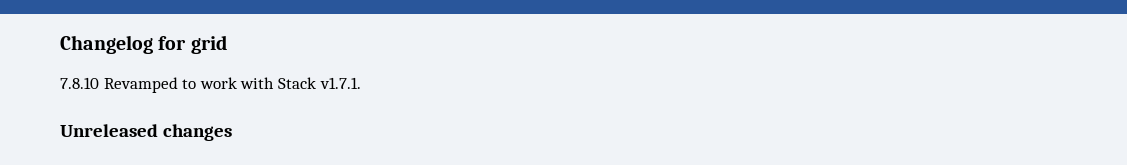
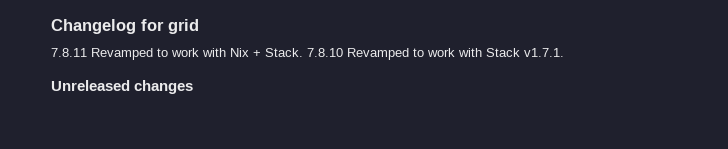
+ 7.8.11 Revamped to work with Nix + Stack.

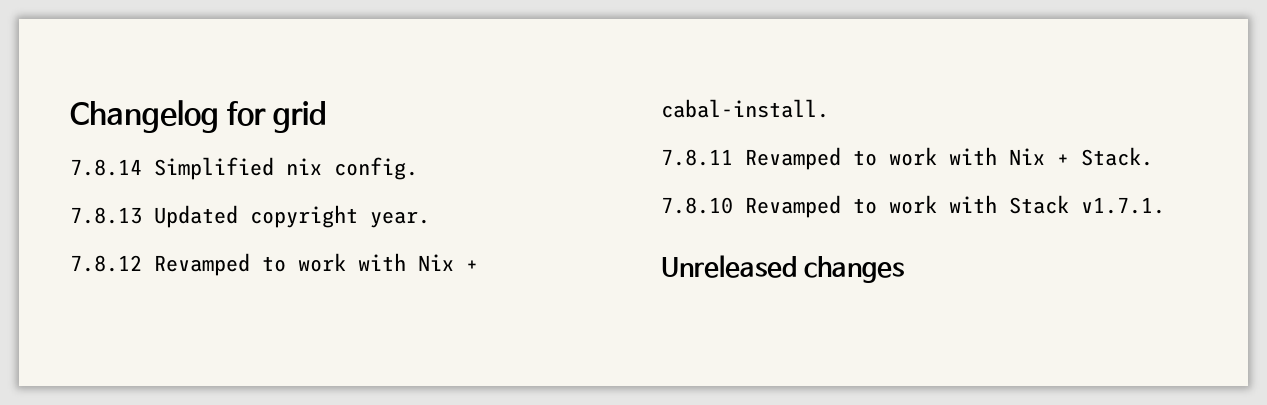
+ 7.8.14 Simplified nix config.
+ 7.8.13 Updated copyright year.
+ 7.8.12 Revamped to work with Nix + cabal-install.
- 7.8.11 Revamped to work with Nix + Stack. 7.8.10 Revamped to work with Stack v1.7.1.
+ 7.8.11 Revamped to work with Nix + Stack.
+ 7.8.10 Revamped to work with Stack v1.7.1.

